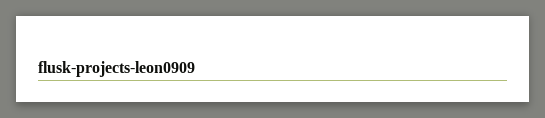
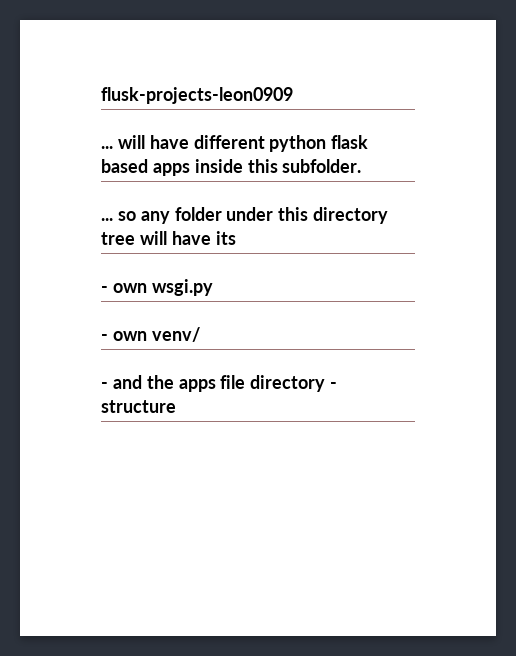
+ ... will have different python flask based apps inside this subfolder.
+ ... so any folder under this directory tree will have its
+ - own wsgi.py
+ - own venv/
+ - and the apps file directory - structure

